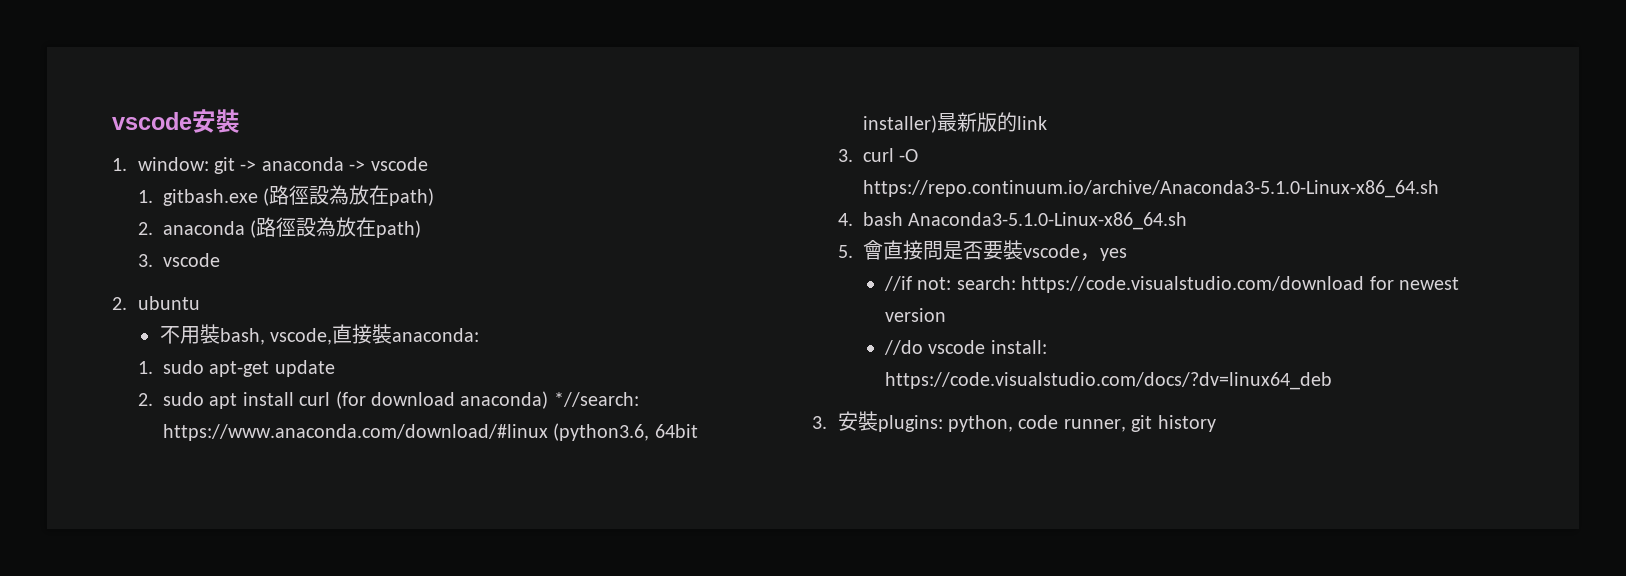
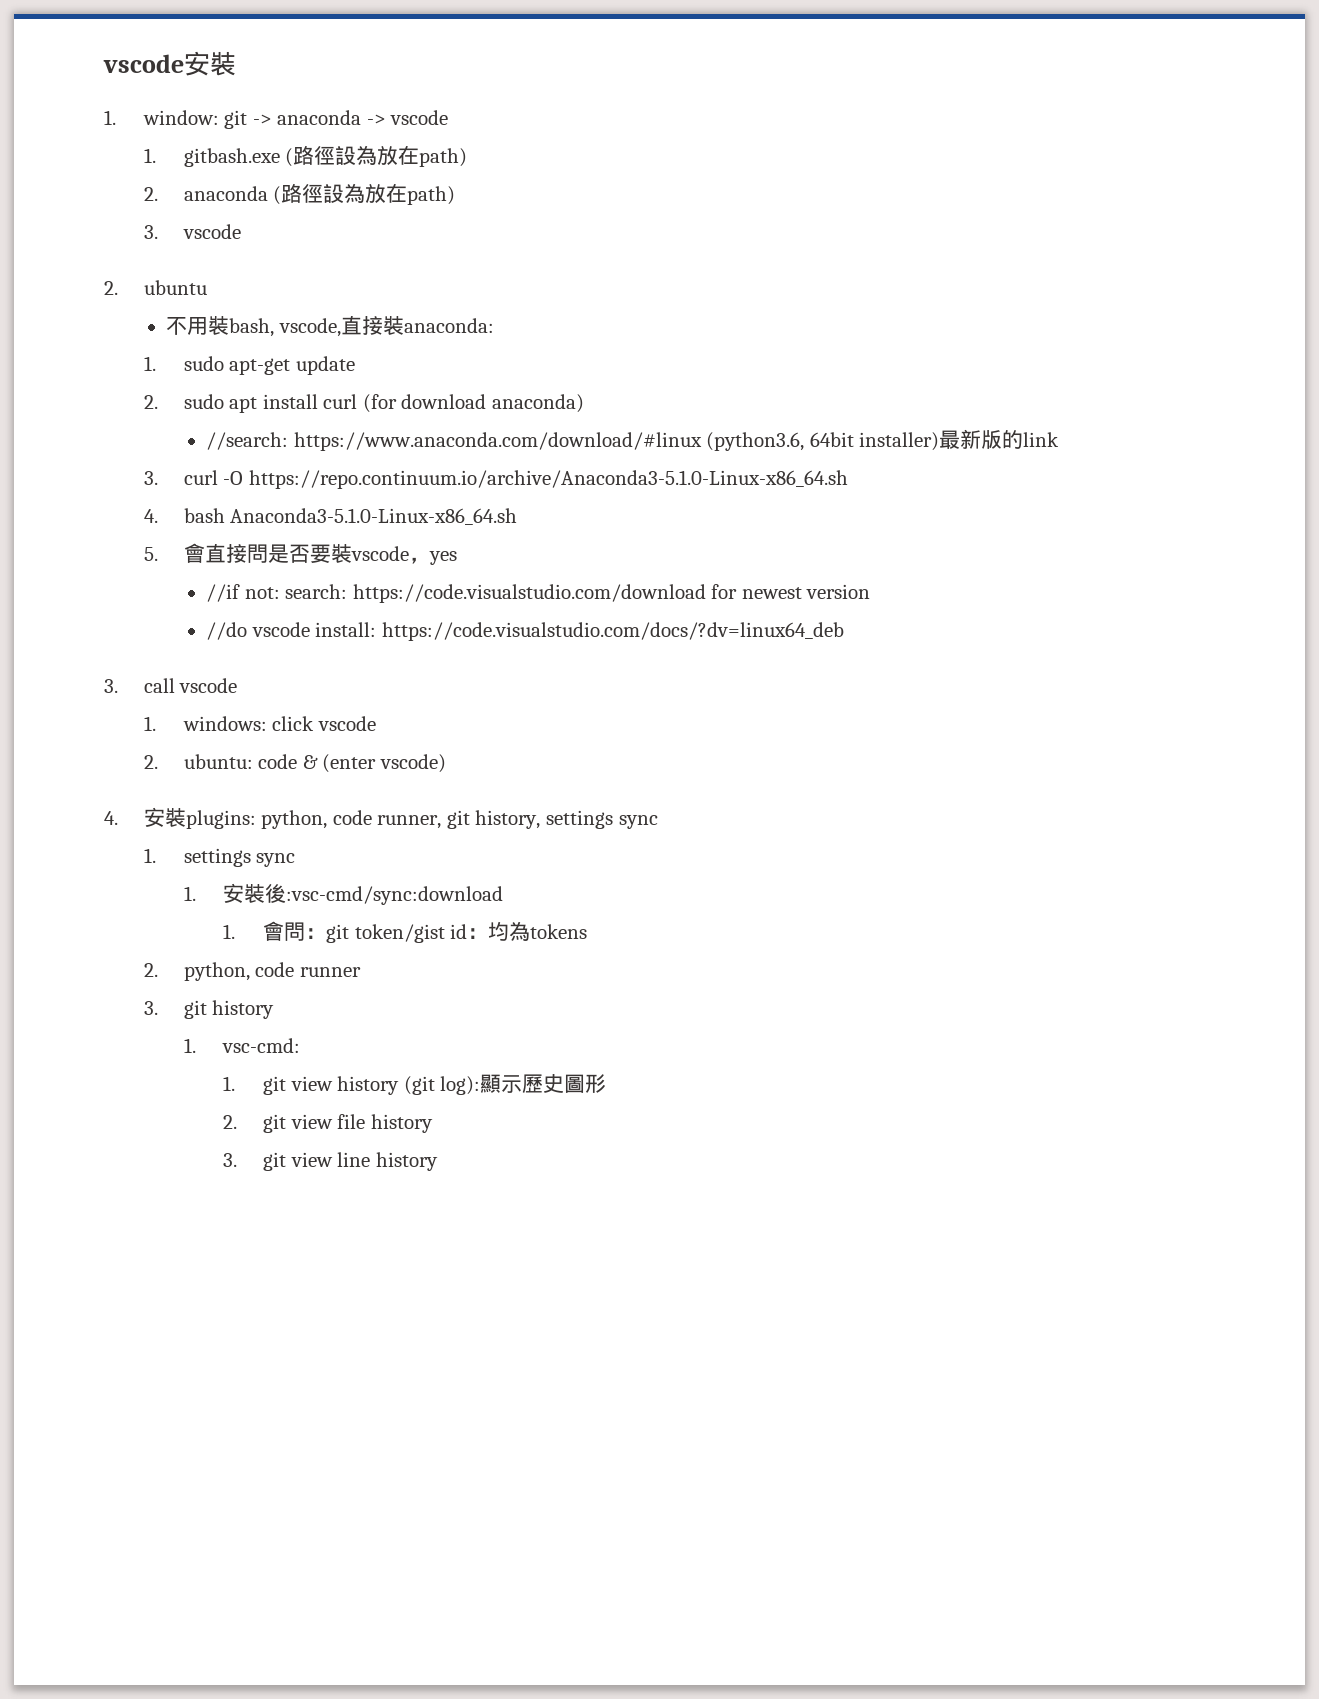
- 2. sudo apt install curl (for download anaconda) *//search: https://www.anaconda.com/download/#linux (python3.6, 64bit installer)最新版的link
+ 2. sudo apt install curl (for download anaconda)
+ //search: https://www.anaconda.com/download/#linux (python3.6, 64bit installer)最新版的link
- 3.安裝plugins: python, code runner, git history
+ 3. call vscode
+ 1. windows: click vscode
+ 2. ubuntu: code & (enter vscode)
+ 4.安裝plugins: python, code runner, git history, settings sync
+ 1. settings sync
+ 1.安裝後:vsc-cmd/sync:download
+ 1.會問：git token/gist id：均為tokens
+ 2. python, code runner
+ 3. git history
+ 1. vsc-cmd:
+ 1. git view history (git log):顯示歷史圖形
+ 2. git view file history
+ 3. git view line history

